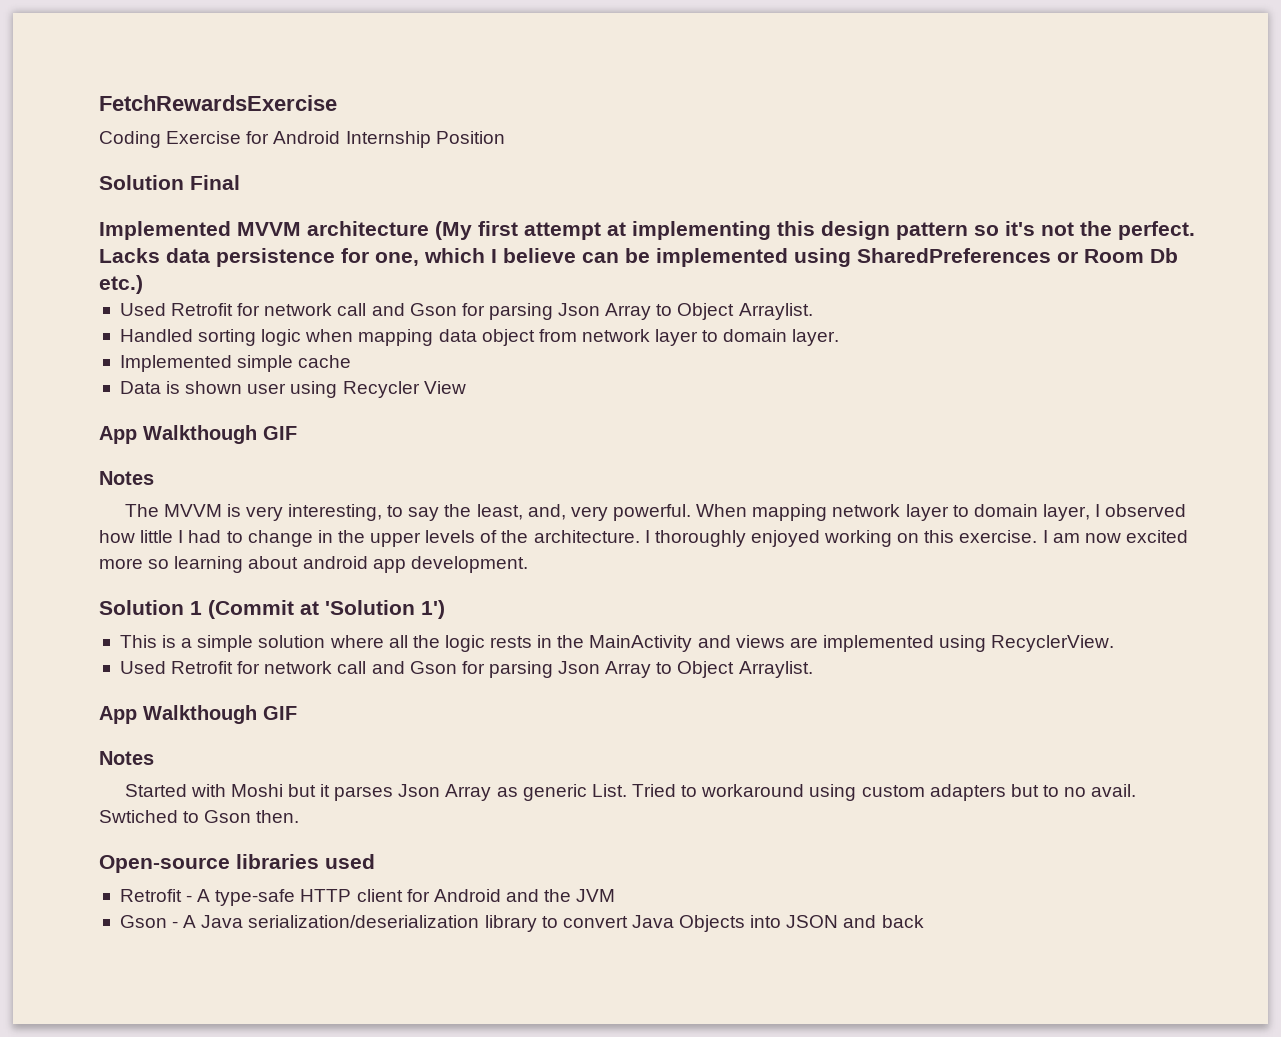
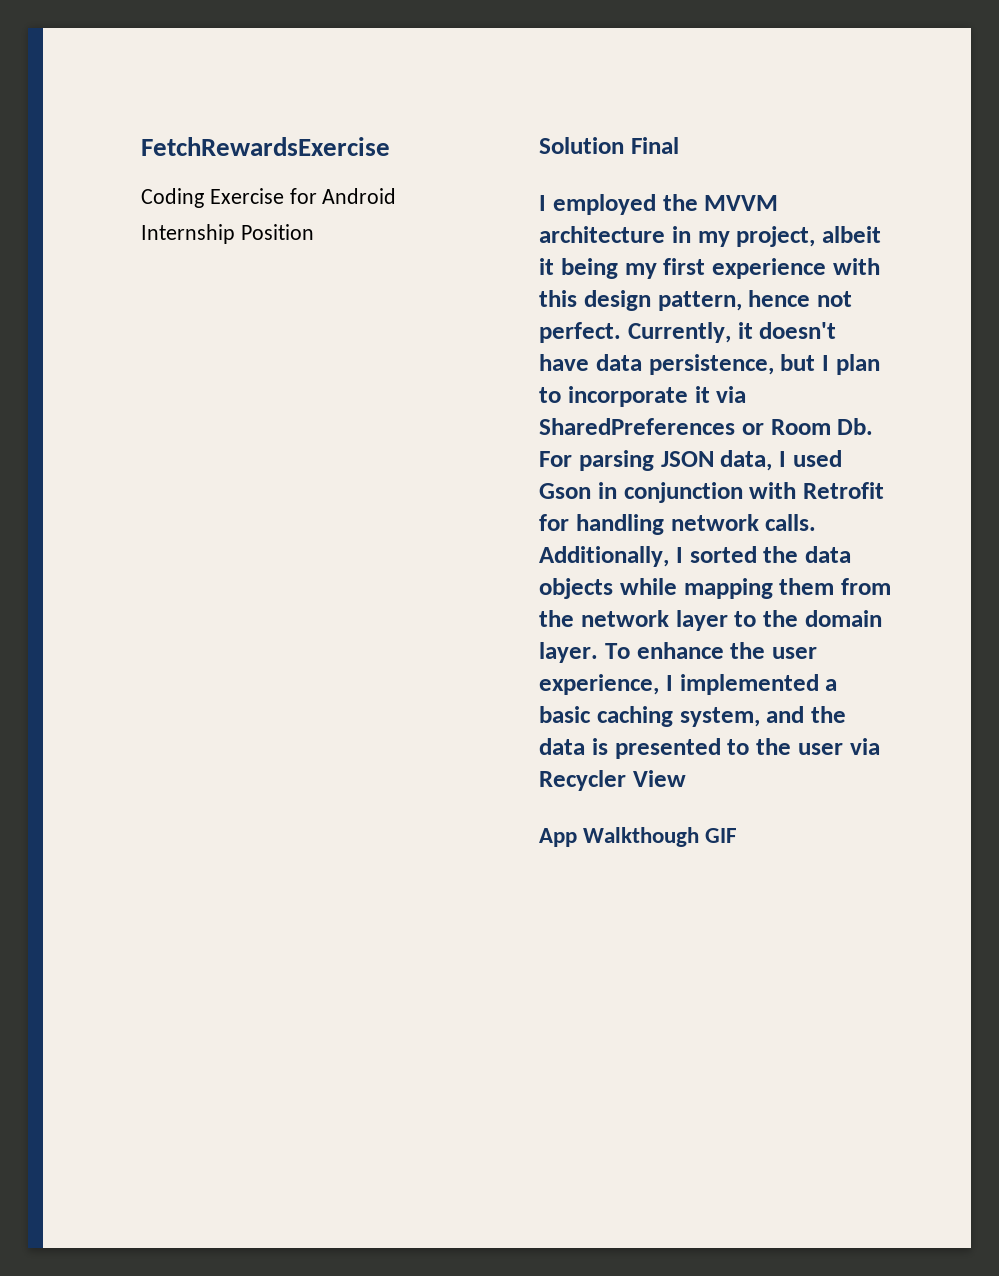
- Implemented MVVM architecture (My first attempt at implementing this design pattern so it's not the perfect. Lacks data persistence for one, which I believe can be implemented using SharedPreferences or Room Db etc.)
- Used Retrofit for network call and Gson for parsing Json Array to Object Arraylist.
- Handled sorting logic when mapping data object from network layer to domain layer.
- Implemented simple cache
- Data is shown user using Recycler View
+ I employed the MVVM architecture in my project, albeit it being my first experience with this design pattern, hence not perfect. Currently, it doesn't have data persistence, but I plan to incorporate it via SharedPreferences or Room Db. For parsing JSON data, I used Gson in conjunction with Retrofit for handling network calls. Additionally, I sorted the data objects while mapping them from the network layer to the domain layer. To enhance the user experience, I implemented a basic caching system, and the data is presented to the user via Recycler View
  App Walkthough GIF
- Notes
- The MVVM is very interesting, to say the least, and, very powerful. When mapping network layer to domain layer, I observed how little I had to change in the upper levels of the architecture. I thoroughly enjoyed working on this exercise. I am now excited more so learning about android app development.
- Solution 1 (Commit at 'Solution 1')
- This is a simple solution where all the logic rests in the MainActivity and views are implemented using RecyclerView.
- Used Retrofit for network call and Gson for parsing Json Array to Object Arraylist.
- App Walkthough GIF
- Notes
- Started with Moshi but it parses Json Array as generic List. Tried to workaround using custom adapters but to no avail. Swtiched to Gson then.
- Open-source libraries used
- Retrofit - A type-safe HTTP client for Android and the JVM
- Gson - A Java serialization/deserialization library to convert Java Objects into JSON and back

